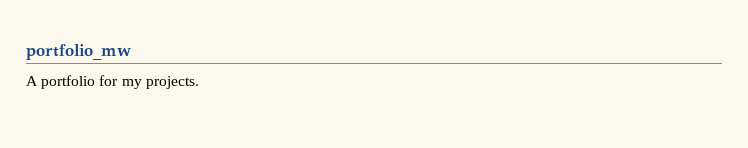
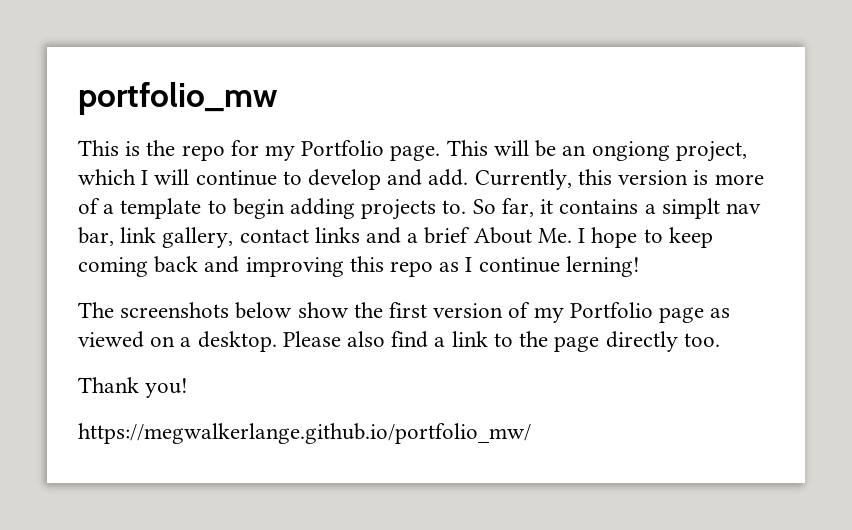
- A portfolio for my projects.
+ This is the repo for my Portfolio page. This will be an ongiong project, which I will continue to develop and add. Currently, this version is more of a template to begin adding projects to. So far, it contains a simplt nav bar, link gallery, contact links and a brief About Me. I hope to keep coming back and improving this repo as I continue lerning!
+ The screenshots below show the first version of my Portfolio page as viewed on a desktop. Please also find a link to the page directly too.
+ Thank you!
+ https://megwalkerlange.github.io/portfolio_mw/

